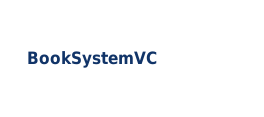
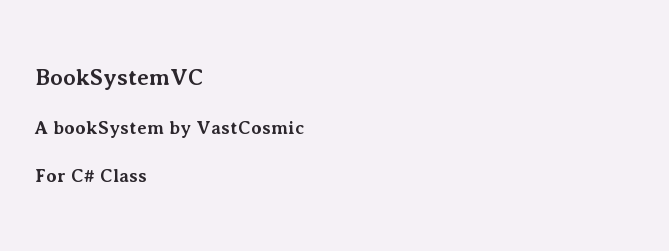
+ A bookSystem by VastCosmic
+ For C# Class

